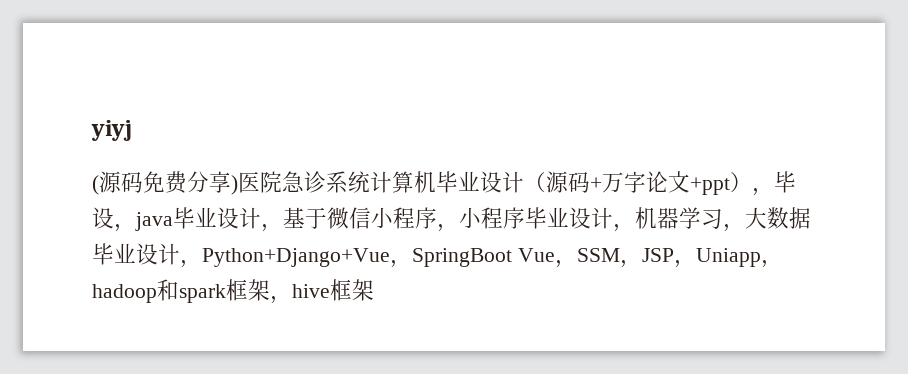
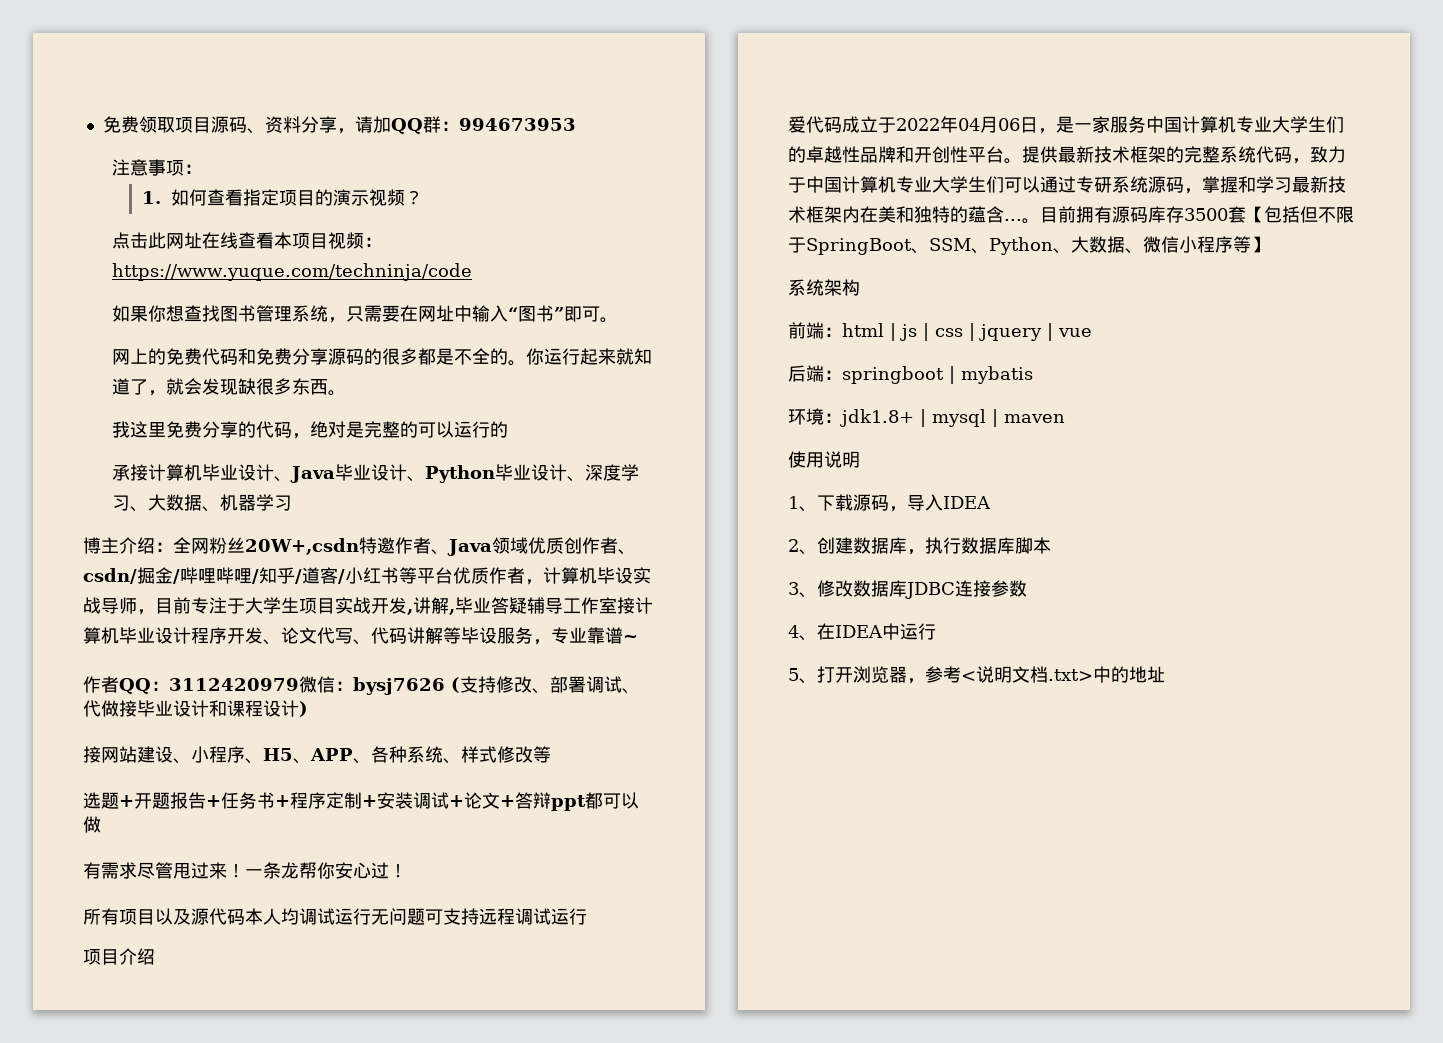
- yiyj
- (源码免费分享)医院急诊系统计算机毕业设计（源码+万字论文+ppt），毕设，java毕业设计，基于微信小程序，小程序毕业设计，机器学习，大数据毕业设计，Python+Django+Vue，SpringBoot Vue，SSM，JSP，Uniapp，hadoop和spark框架，hive框架
+ 免费领取项目源码、资料分享，请加QQ群：994673953
+ 注意事项：
+ 1.如何查看指定项目的演示视频？
+ 点击此网址在线查看本项目视频：https://www.yuque.com/techninja/code
+ 如果你想查找图书管理系统，只需要在网址中输入“图书”即可。
+ 网上的免费代码和免费分享源码的很多都是不全的。你运行起来就知道了，就会发现缺很多东西。
+ 我这里免费分享的代码，绝对是完整的可以运行的
+ 承接计算机毕业设计、Java毕业设计、Python毕业设计、深度学习、大数据、机器学习
+ 博主介绍：全网粉丝20W+,csdn特邀作者、Java领域优质创作者、csdn/掘金/哔哩哔哩/知乎/道客/小红书等平台优质作者，计算机毕设实战导师，目前专注于大学生项目实战开发,讲解,毕业答疑辅导工作室接计算机毕业设计程序开发、论文代写、代码讲解等毕设服务，专业靠谱~
+ 作者QQ：3112420979微信：bysj7626 (支持修改、部署调试、代做接毕业设计和课程设计)
+ 接网站建设、小程序、H5、APP、各种系统、样式修改等
+ 选题+开题报告+任务书+程序定制+安装调试+论文+答辩ppt都可以做
+ 有需求尽管甩过来！一条龙帮你安心过！
+ 所有项目以及源代码本人均调试运行无问题可支持远程调试运行
+ 项目介绍
+ 爱代码成立于2022年04月06日，是一家服务中国计算机专业大学生们的卓越性品牌和开创性平台。提供最新技术框架的完整系统代码，致力于中国计算机专业大学生们可以通过专研系统源码，掌握和学习最新技术框架内在美和独特的蕴含...。目前拥有源码库存3500套【包括但不限于SpringBoot、SSM、Python、大数据、微信小程序等】
+ 系统架构
+ 前端：html | js | css | jquery | vue
+ 后端：springboot | mybatis
+ 环境：jdk1.8+ | mysql | maven
+ 使用说明
+ 1、下载源码，导入IDEA
+ 2、创建数据库，执行数据库脚本
+ 3、修改数据库JDBC连接参数
+ 4、在IDEA中运行
+ 5、打开浏览器，参考<说明文档.txt>中的地址

